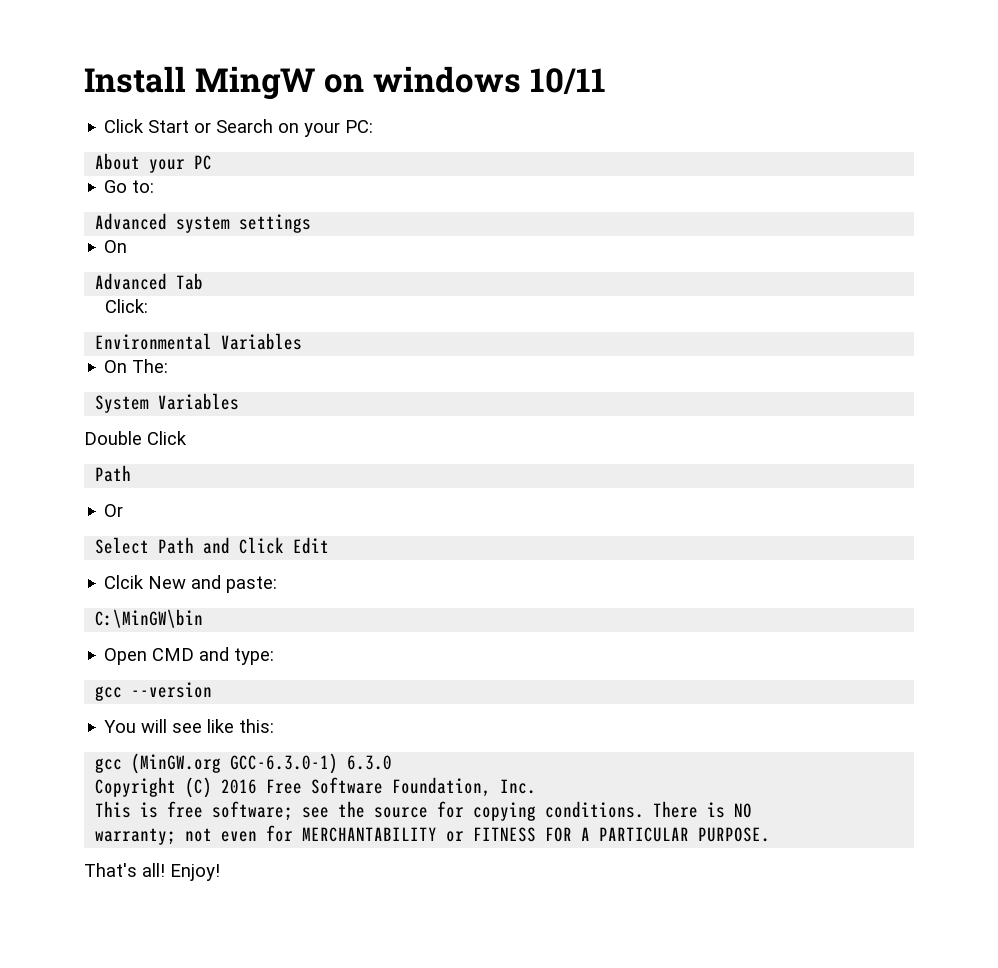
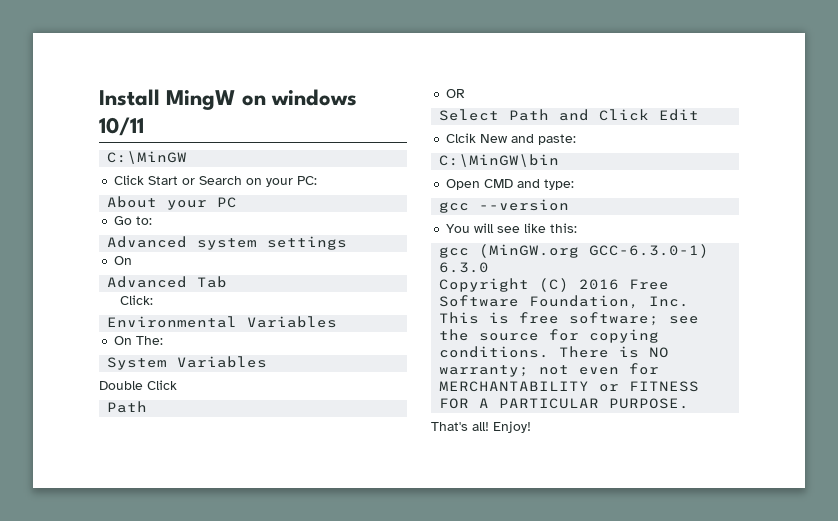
+ C:\MinGW
- Or
+ OR

